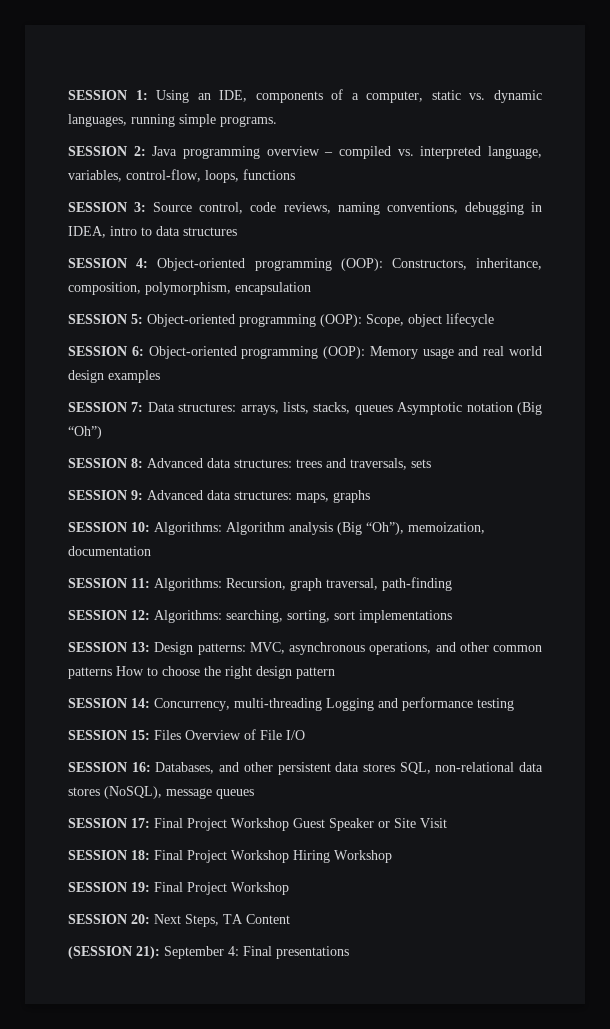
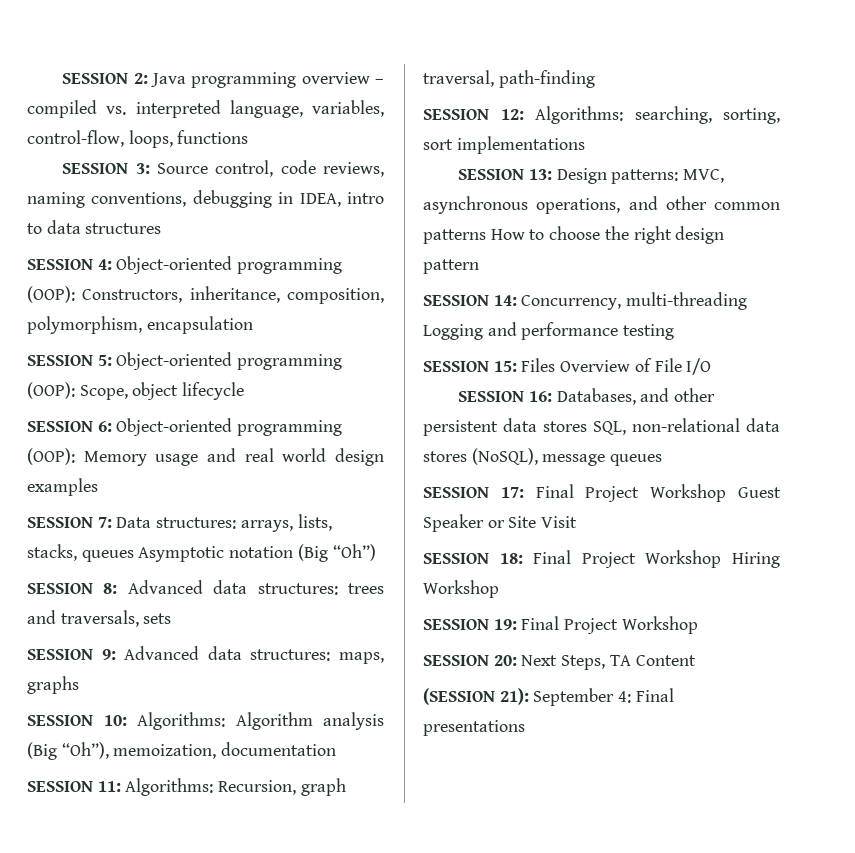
- SESSION 1: Using an IDE, components of a computer, static vs. dynamic languages, running simple programs.

